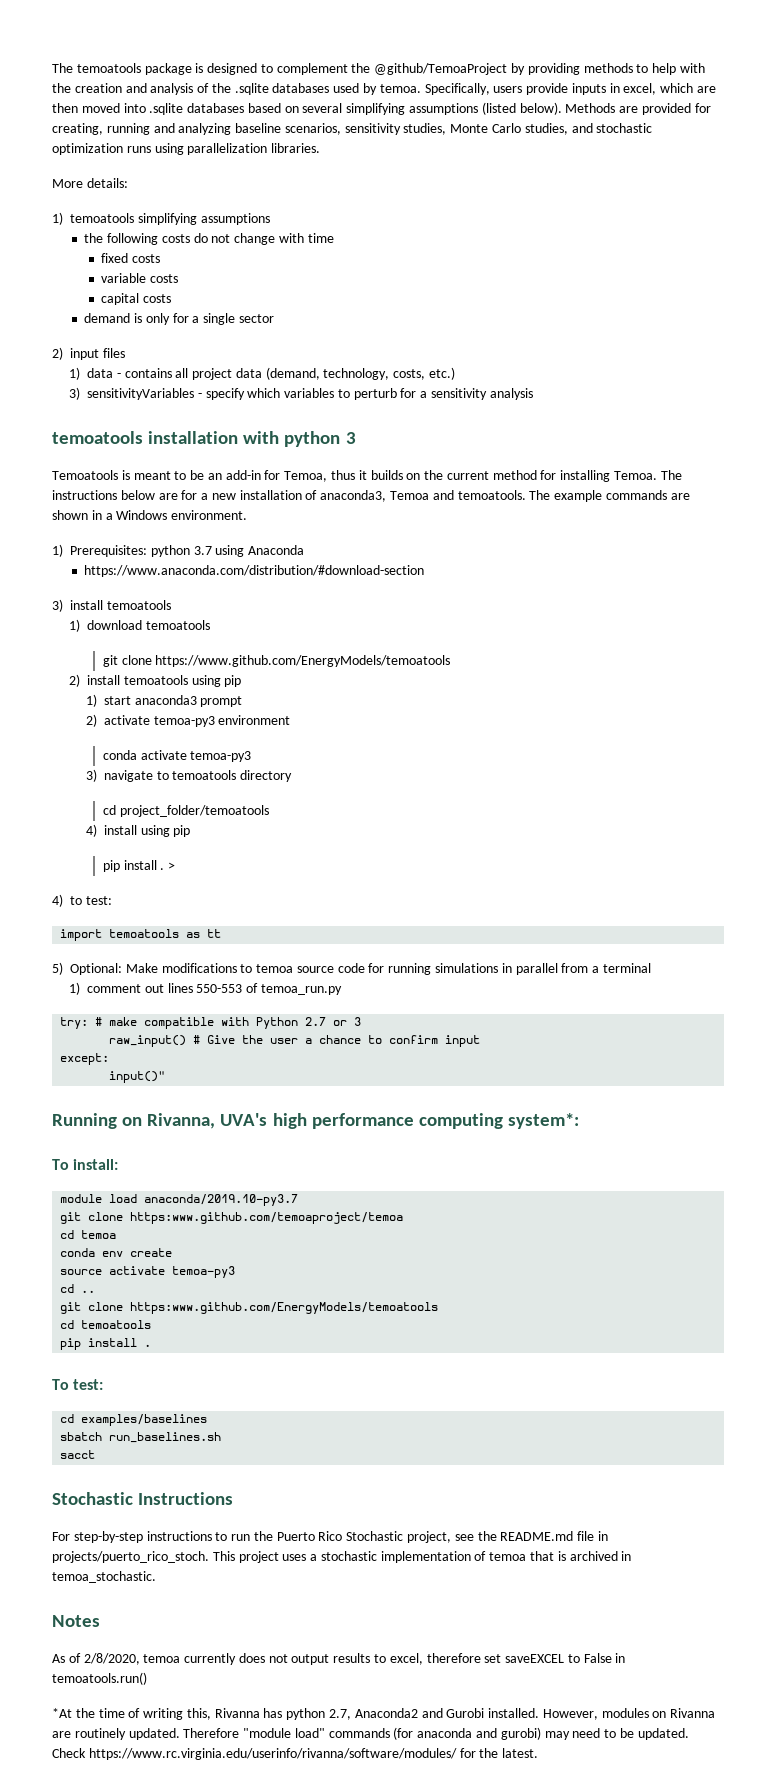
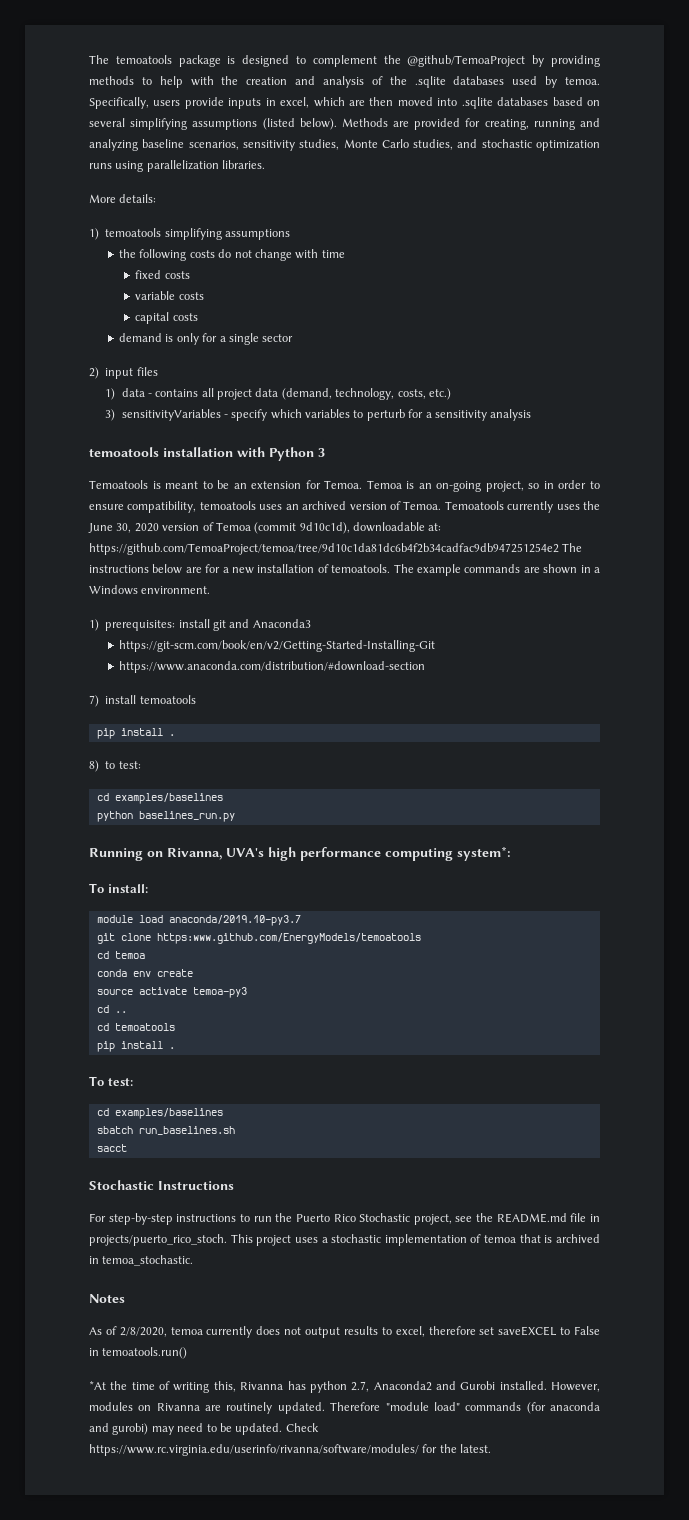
- temoatools installation with python 3
+ temoatools installation with Python 3
- Temoatools is meant to be an add-in for Temoa, thus it builds on the current method for installing Temoa. The instructions below are for a new installation of anaconda3, Temoa and temoatools.
+ Temoatools is meant to be an extension for Temoa. Temoa is an on-going project, so in order to ensure compatibility, temoatools uses an archived version of Temoa. Temoatools currently uses the June 30, 2020 version of Temoa (commit 9d10c1d), downloadable at: https://github.com/TemoaProject/temoa/tree/9d10c1da81dc6b4f2b34cadfac9db947251254e2 The instructions below are for a new installation of temoatools.
- 1) Prerequisites: python 3.7 using Anaconda
+ 1) prerequisites: install git and Anaconda3
+ https://git-scm.com/book/en/v2/Getting-Started-Installing-Git
- 3) install temoatools
- 1) download temoatools
- git clone https://www.github.com/EnergyModels/temoatools
- 2) install temoatools using pip
- 1) start anaconda3 prompt
- 2) activate temoa-py3 environment
- conda activate temoa-py3
- 3) navigate to temoatools directory
- cd project_folder/temoatools
- 4) install using pip
- pip install . >
- 4) to test:
- import temoatools as tt
- 5) Optional: Make modifications to temoa source code for running simulations in parallel from a terminal
- 1) comment out lines 550-553 of temoa_run.py
- try: # make compatible with Python 2.7 or 3
- raw_input() # Give the user a chance to confirm input
- except:
- input()"
+ 7) install temoatools
+ pip install .
+ 8) to test:
+ cd examples/baselines
+ python baselines_run.py
- git clone https:www.github.com/temoaproject/temoa
+ git clone https:www.github.com/EnergyModels/temoatools
- git clone https:www.github.com/EnergyModels/temoatools

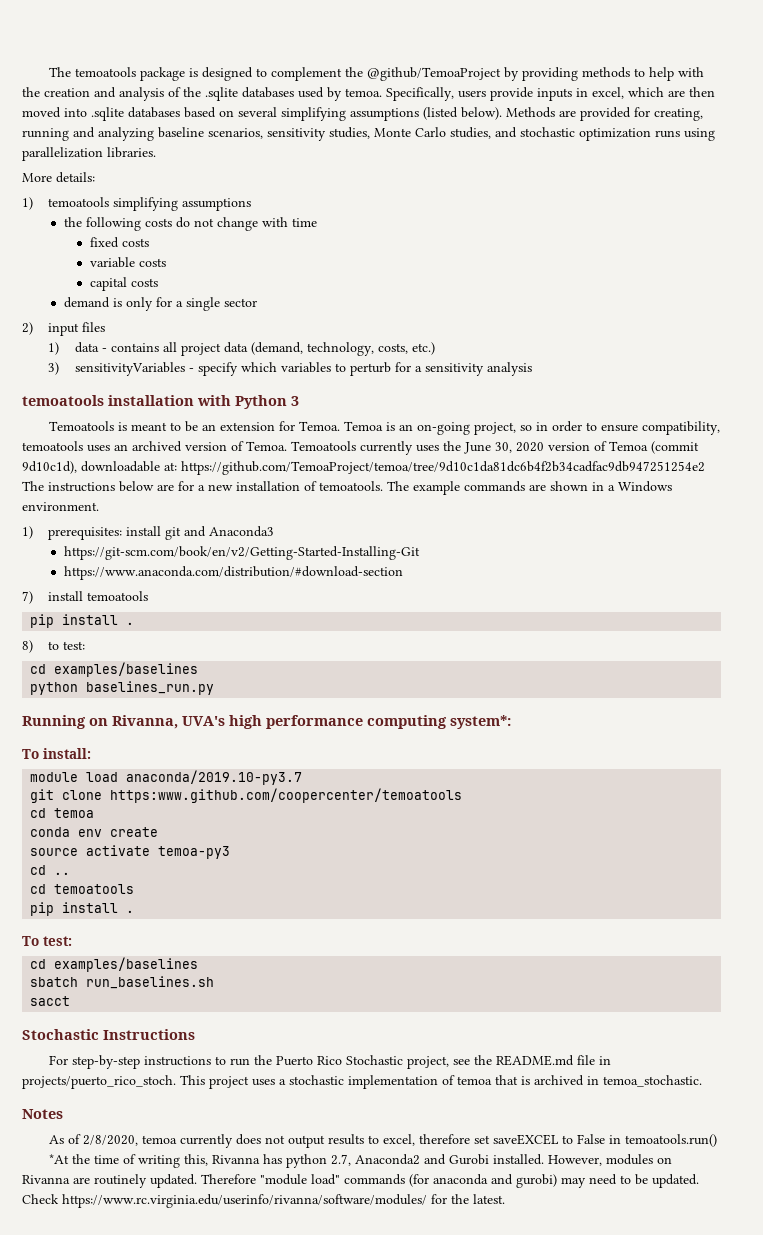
- git clone https:www.github.com/EnergyModels/temoatools
+ git clone https:www.github.com/coopercenter/temoatools

